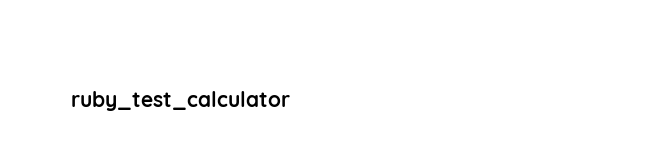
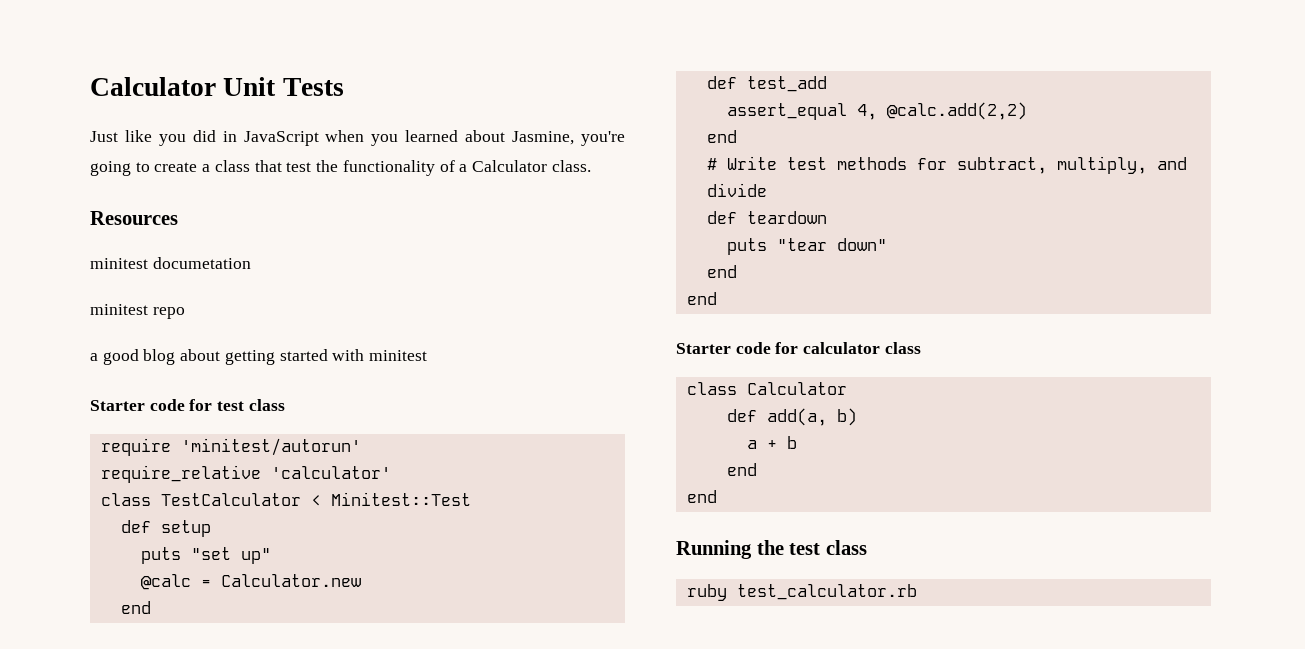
- ruby_test_calculator
+ Calculator Unit Tests
+ Just like you did in JavaScript when you learned about Jasmine, you're going to create a class that test the functionality of a Calculator class.
+ Resources
+ minitest documetation
+ minitest repo
+ a good blog about getting started with minitest
+ Starter code for test class
+ require 'minitest/autorun'
+ require_relative 'calculator'
+ class TestCalculator < Minitest::Test
+ def setup
+ puts "set up"
+ @calc = Calculator.new
+ end
+ def test_add
+ assert_equal 4, @calc.add(2,2)
+ end
+ # Write test methods for subtract, multiply, and divide
+ def teardown
+ puts "tear down"
+ end
+ end
+ Starter code for calculator class
+ class Calculator
+ def add(a, b)
+ a + b
+ end
+ end
+ Running the test class
+ ruby test_calculator.rb

